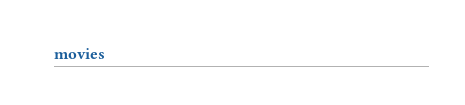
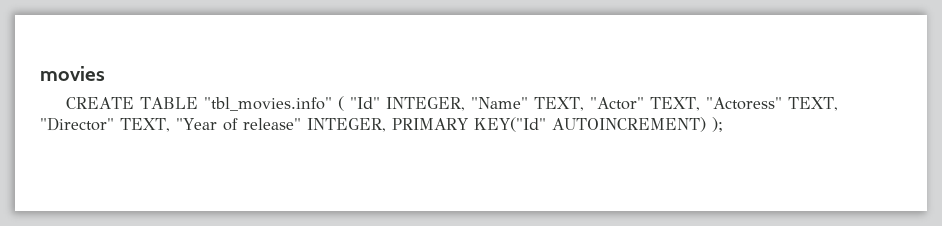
+ CREATE TABLE "tbl_movies.info" ( "Id" INTEGER, "Name" TEXT, "Actor" TEXT, "Actoress" TEXT, "Director" TEXT, "Year of release" INTEGER, PRIMARY KEY("Id" AUTOINCREMENT) );

